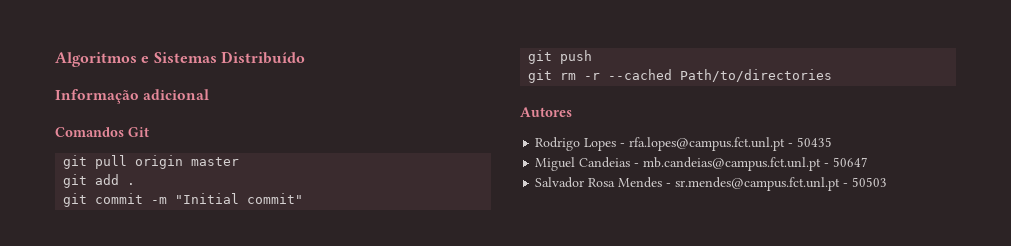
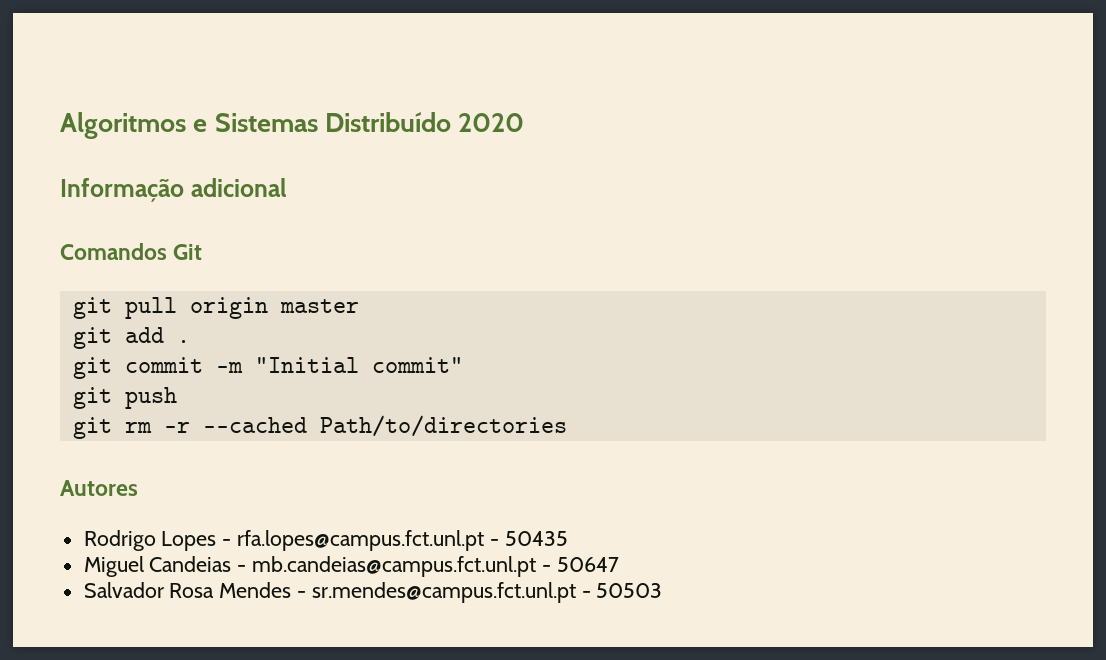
- Algoritmos e Sistemas Distribuído
+ Algoritmos e Sistemas Distribuído 2020

